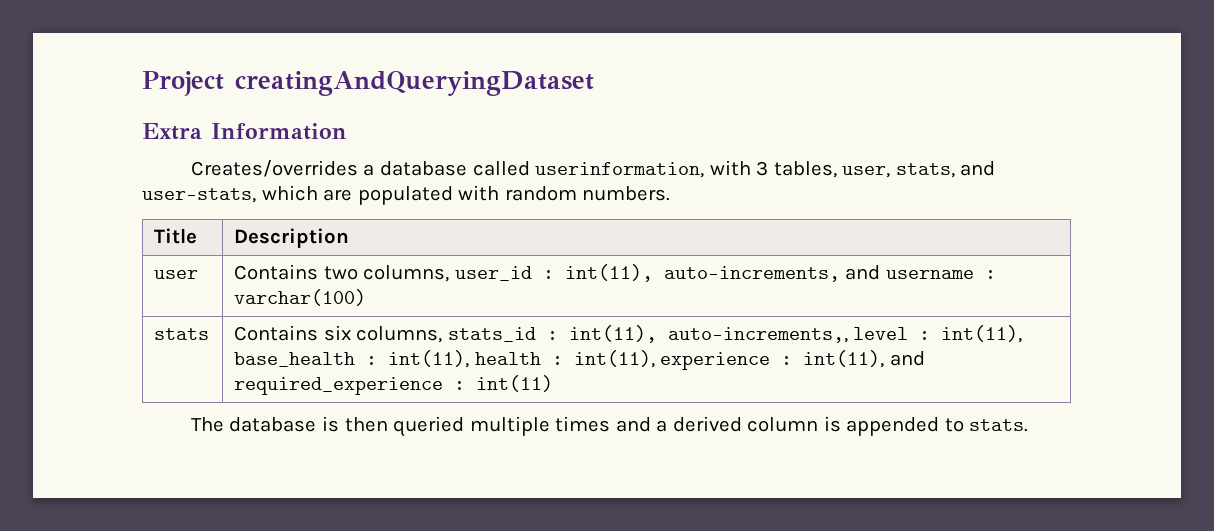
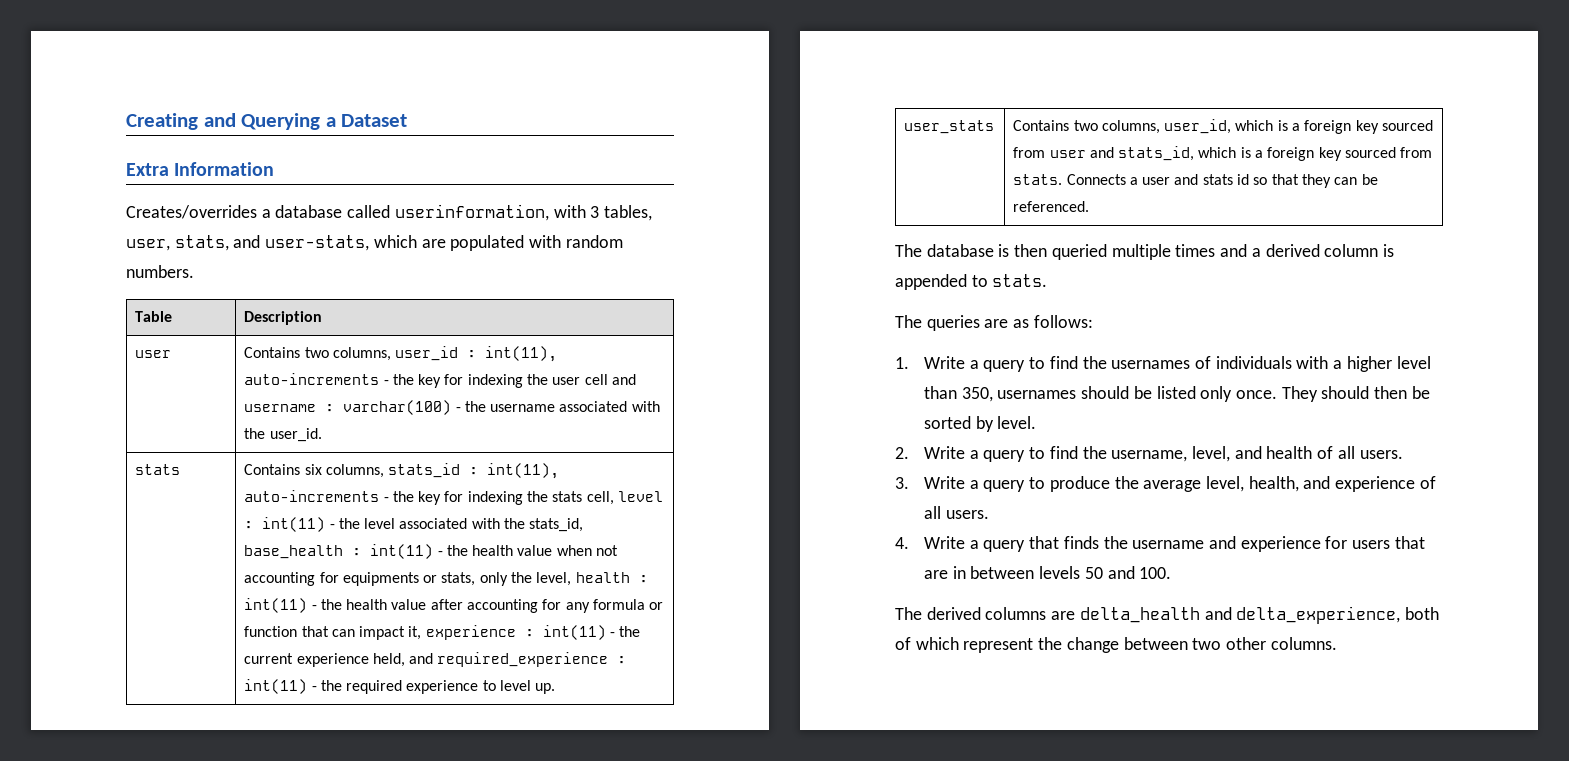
- Project creatingAndQueryingDataset
+ Creating and Querying a Dataset
- Title | Description
+ Table | Description
- user | Contains two columns, user_id : int(11), auto-increments, and username : varchar(100)
+ user | Contains two columns, user_id : int(11), auto-increments - the key for indexing the user cell and username : varchar(100) - the username associated with the user_id.
- Contains six columns, stats_id : int(11), auto-increments,, level : int(11), base_health : int(11), health : int(11), experience : int(11), and required_experience : int(11)
+ Contains six columns, stats_id : int(11), auto-increments - the key for indexing the stats cell, level : int(11) - the level associated with the stats_id, base_health : int(11) - the health value when not accounting for equipments or stats, only the level, health : int(11) - the health value after accounting for any formula or function that can impact it, experience : int(11) - the current experience held, and required_experience : int(11) - the required experience to level up.
+ user_stats | Contains two columns, user_id, which is a foreign key sourced from user and stats_id, which is a foreign key sourced from stats. Connects a user and stats id so that they can be referenced.
+ The queries are as follows:
+ 1. Write a query to find the usernames of individuals with a higher level than 350, usernames should be listed only once. They should then be sorted by level.
+ 2. Write a query to find the username, level, and health of all users.
+ 3. Write a query to produce the average level, health, and experience of all users.
+ 4. Write a query that finds the username and experience for users that are in between levels 50 and 100.
+ The derived columns are delta_health and delta_experience, both of which represent the change between two other columns.

